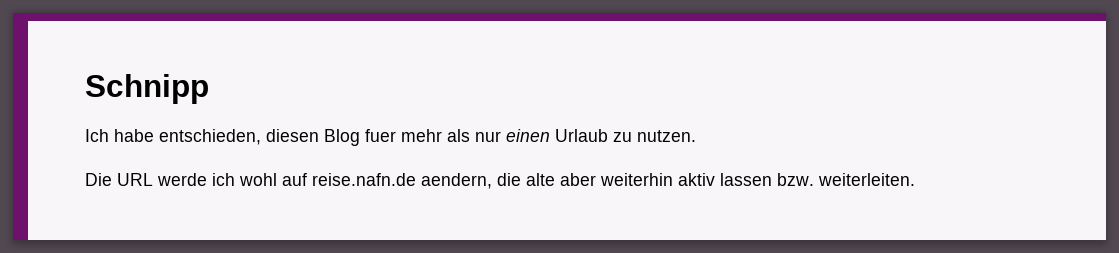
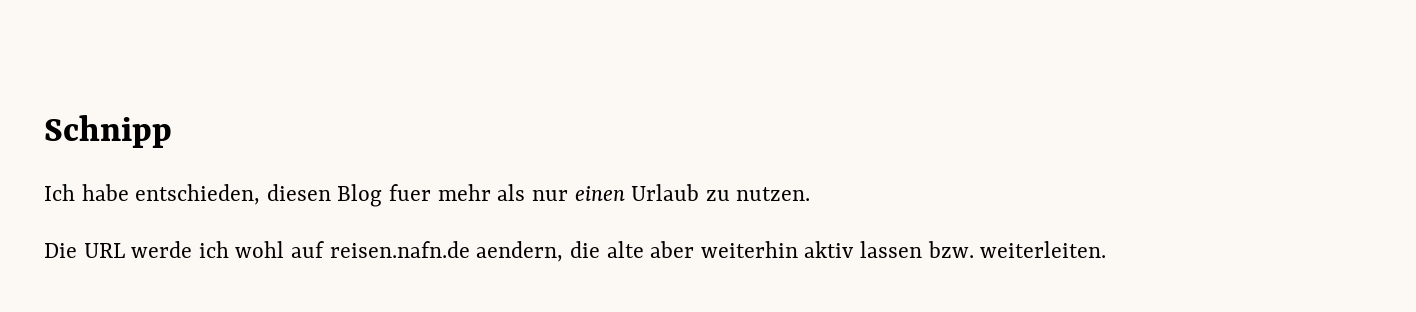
- Die URL werde ich wohl auf reise.nafn.de aendern, die alte aber weiterhin aktiv lassen bzw. weiterleiten.
+ Die URL werde ich wohl auf reisen.nafn.de aendern, die alte aber weiterhin aktiv lassen bzw. weiterleiten.

